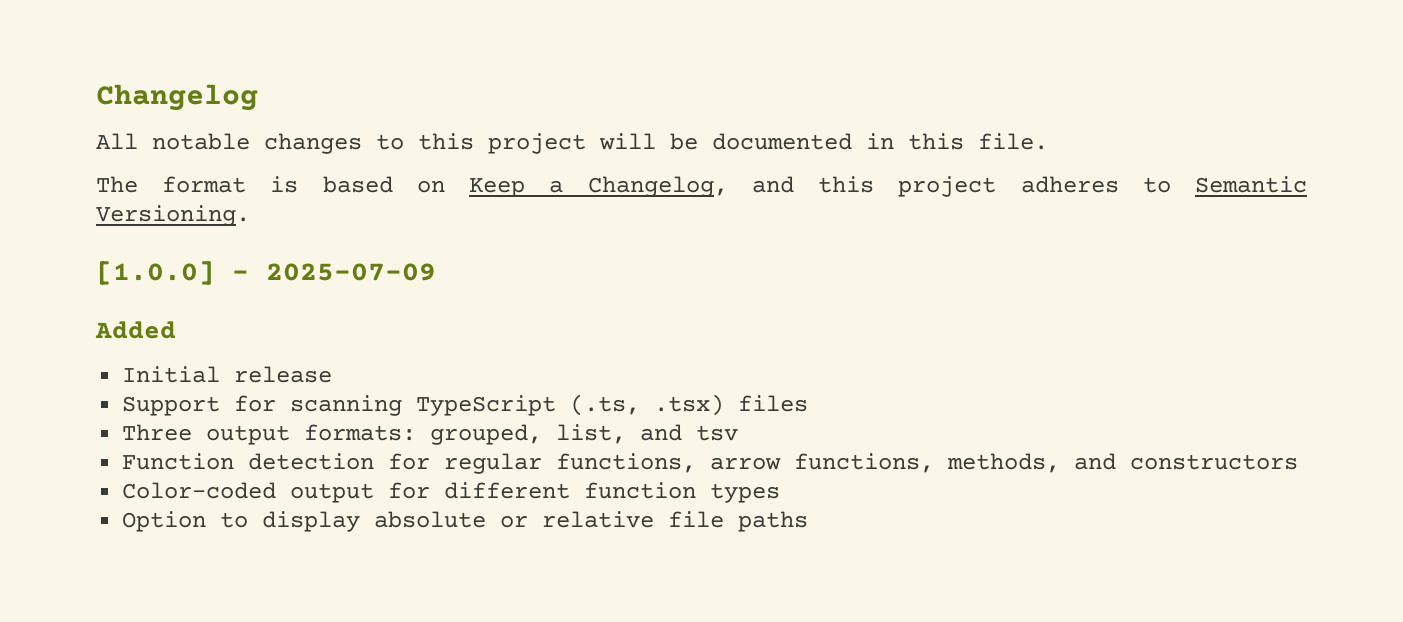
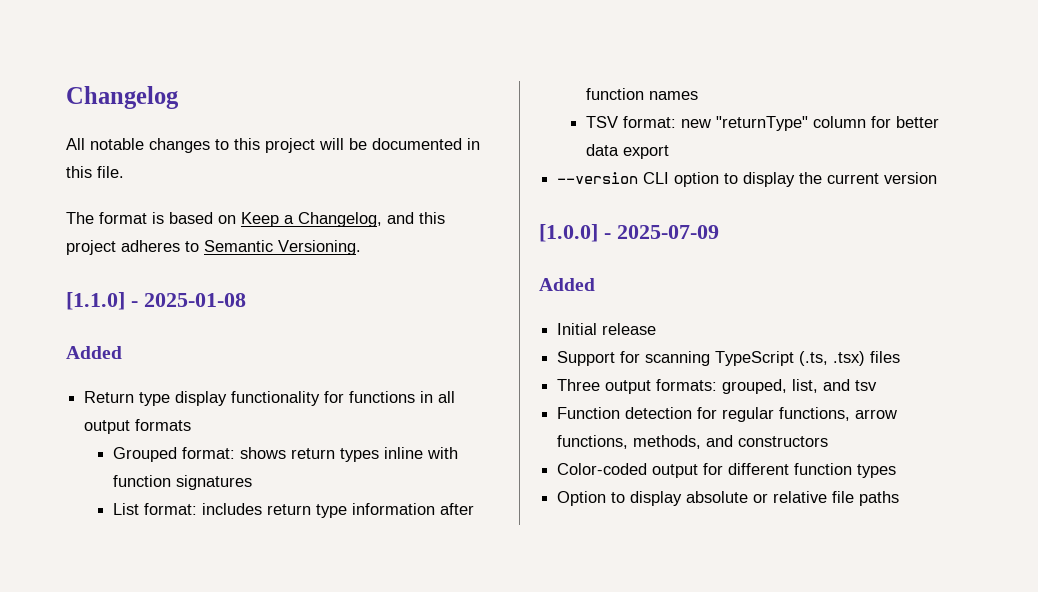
+ [1.1.0] - 2025-01-08
+ Added
+ Return type display functionality for functions in all output formats
+ Grouped format: shows return types inline with function signatures
+ List format: includes return type information after function names
+ TSV format: new "returnType" column for better data export
+ --version CLI option to display the current version

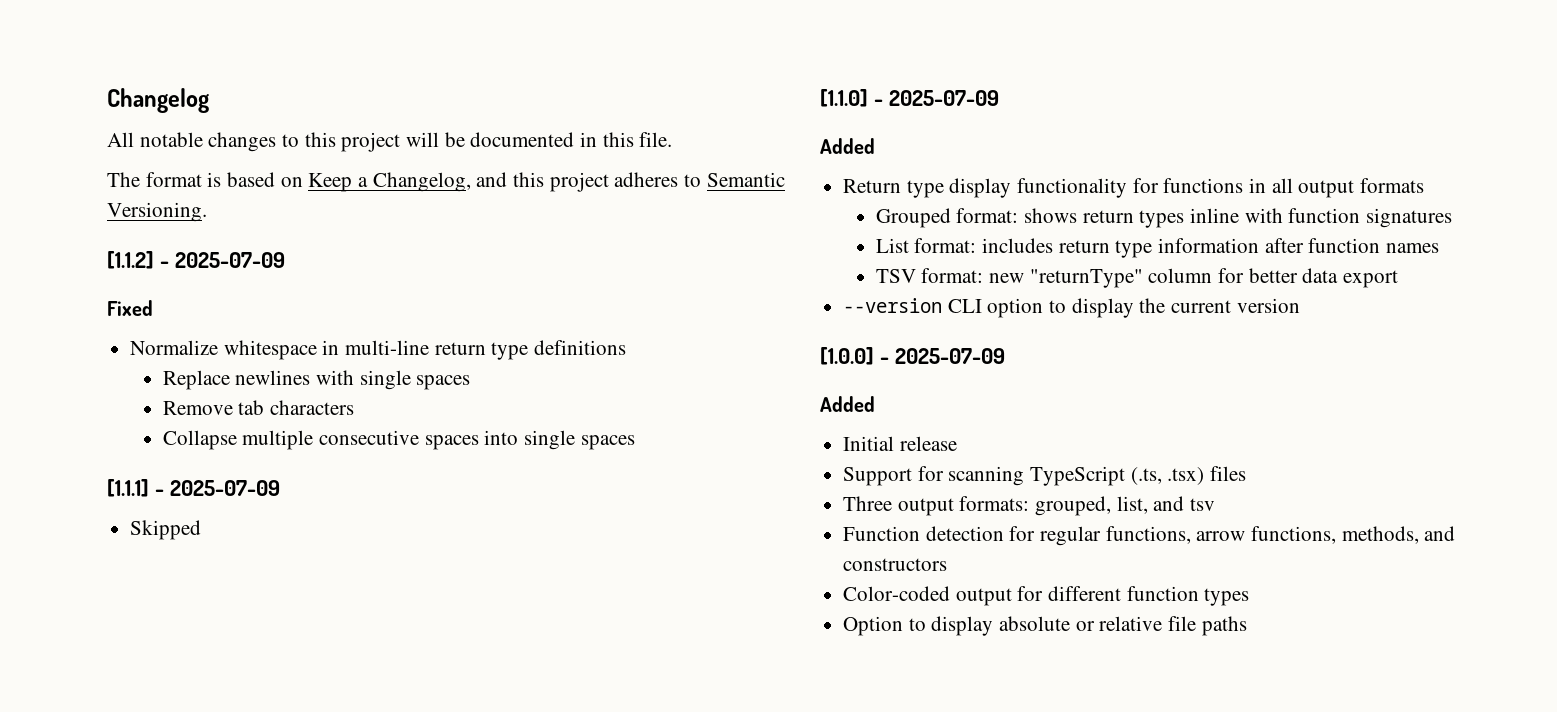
+ [1.1.2] - 2025-07-09
+ Fixed
+ Normalize whitespace in multi-line return type definitions
+ Replace newlines with single spaces
+ Remove tab characters
+ Collapse multiple consecutive spaces into single spaces
+ [1.1.1] - 2025-07-09
+ Skipped
- [1.1.0] - 2025-01-08
+ [1.1.0] - 2025-07-09

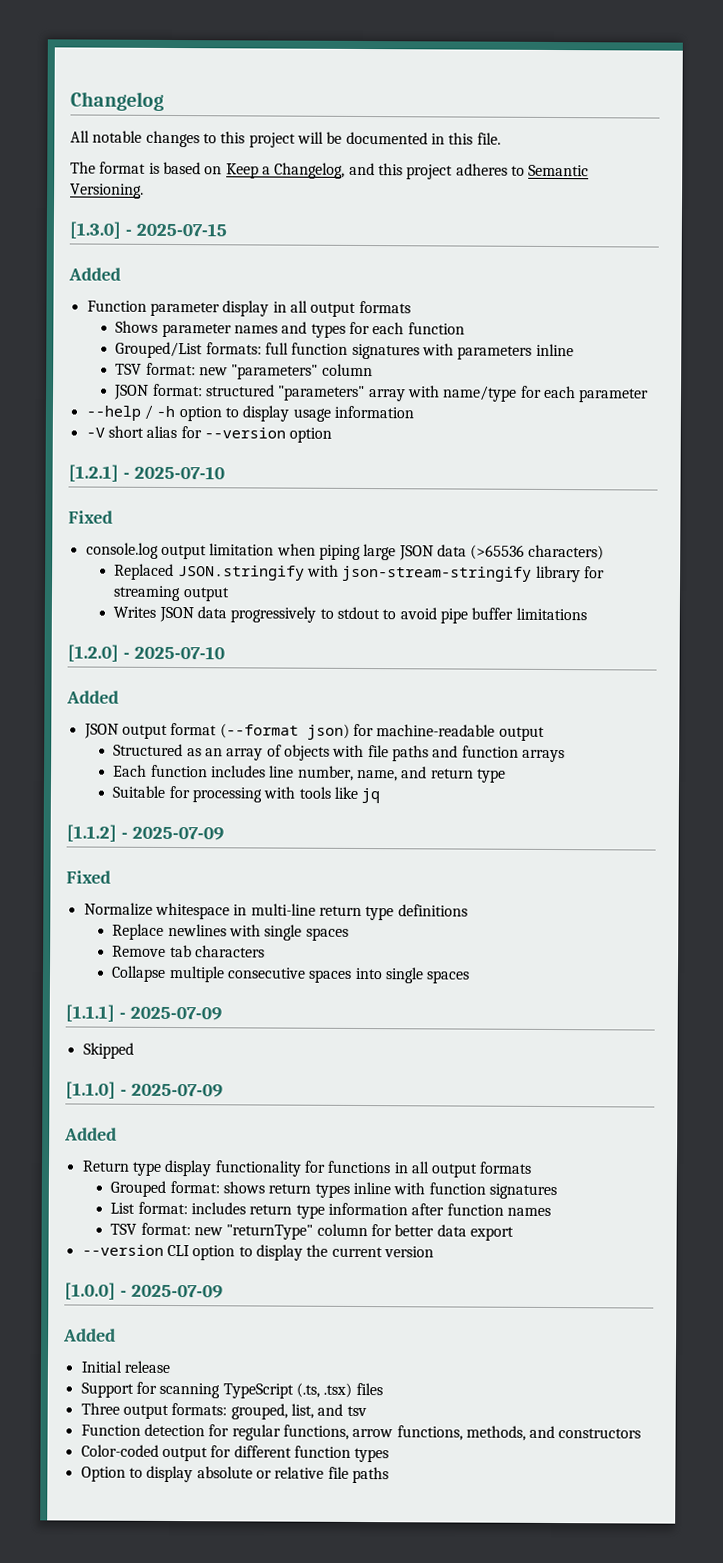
+ [1.3.0] - 2025-07-15
+ Added
+ Function parameter display in all output formats
+ Shows parameter names and types for each function
+ Grouped/List formats: full function signatures with parameters inline
+ TSV format: new "parameters" column
+ JSON format: structured "parameters" array with name/type for each parameter
+ --help / -h option to display usage information
+ -V short alias for --version option
+ [1.2.1] - 2025-07-10
+ Fixed
+ console.log output limitation when piping large JSON data (>65536 characters)
+ Replaced JSON.stringify with json-stream-stringify library for streaming output
+ Writes JSON data progressively to stdout to avoid pipe buffer limitations
+ [1.2.0] - 2025-07-10
+ Added
+ JSON output format (--format json) for machine-readable output
+ Structured as an array of objects with file paths and function arrays
+ Each function includes line number, name, and return type
+ Suitable for processing with tools like jq

